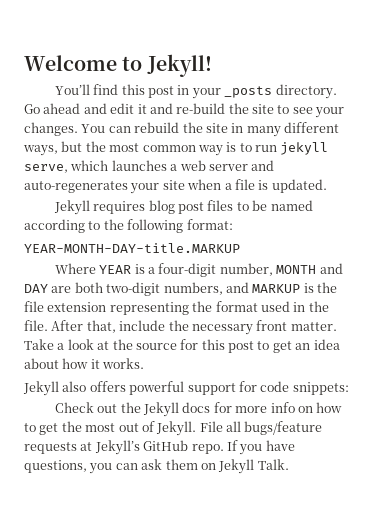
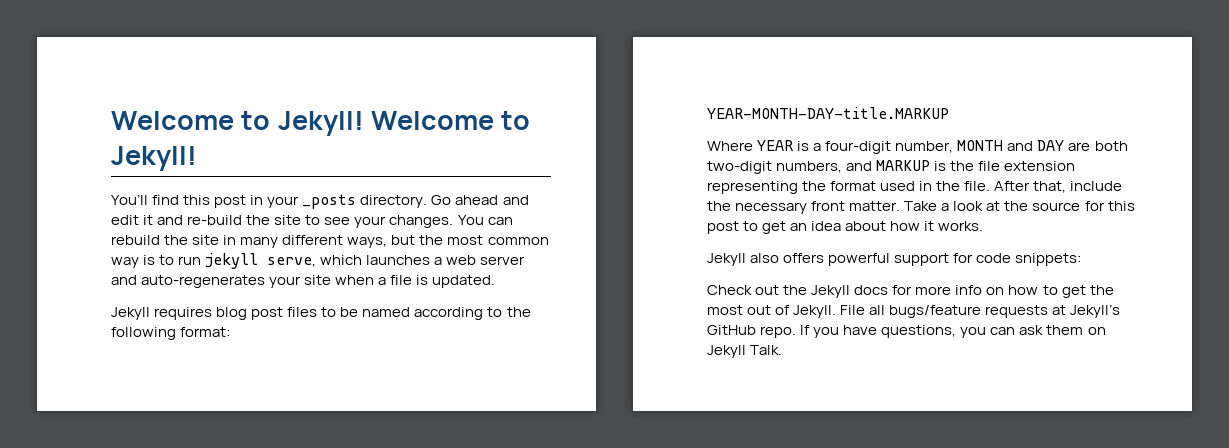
- Welcome to Jekyll!
+ Welcome to Jekyll! Welcome to Jekyll!

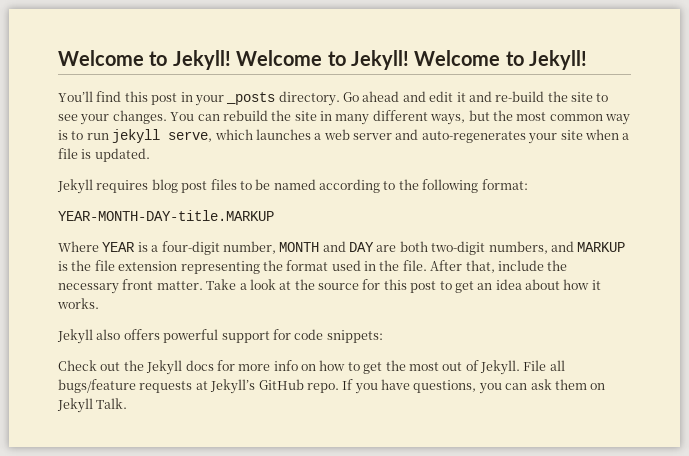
- Welcome to Jekyll! Welcome to Jekyll!
+ Welcome to Jekyll! Welcome to Jekyll! Welcome to Jekyll!

